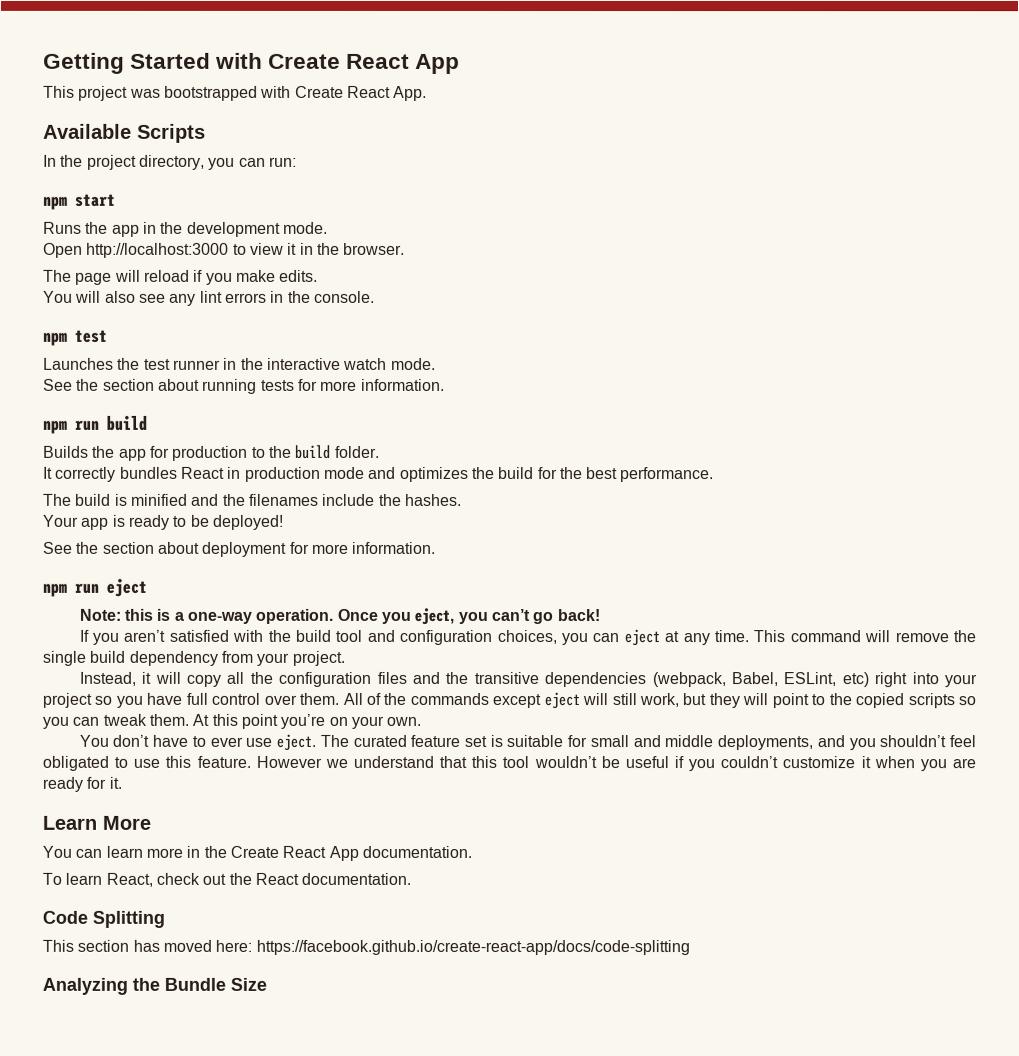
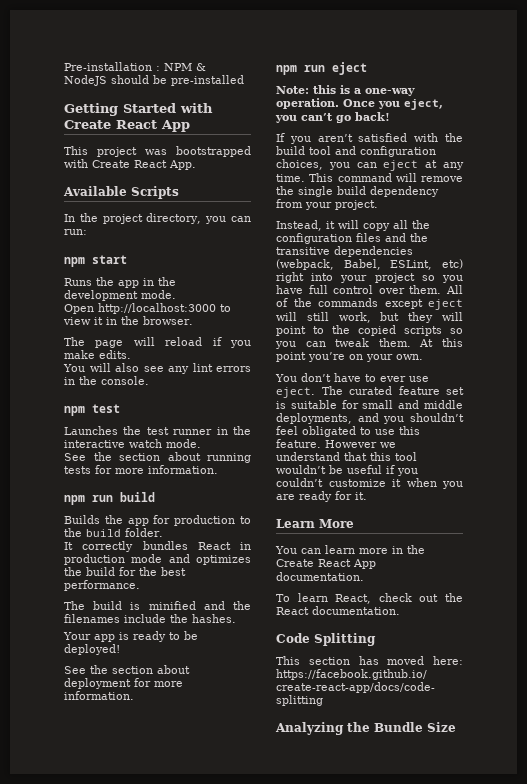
+ Pre-installation : NPM & NodeJS should be pre-installed

